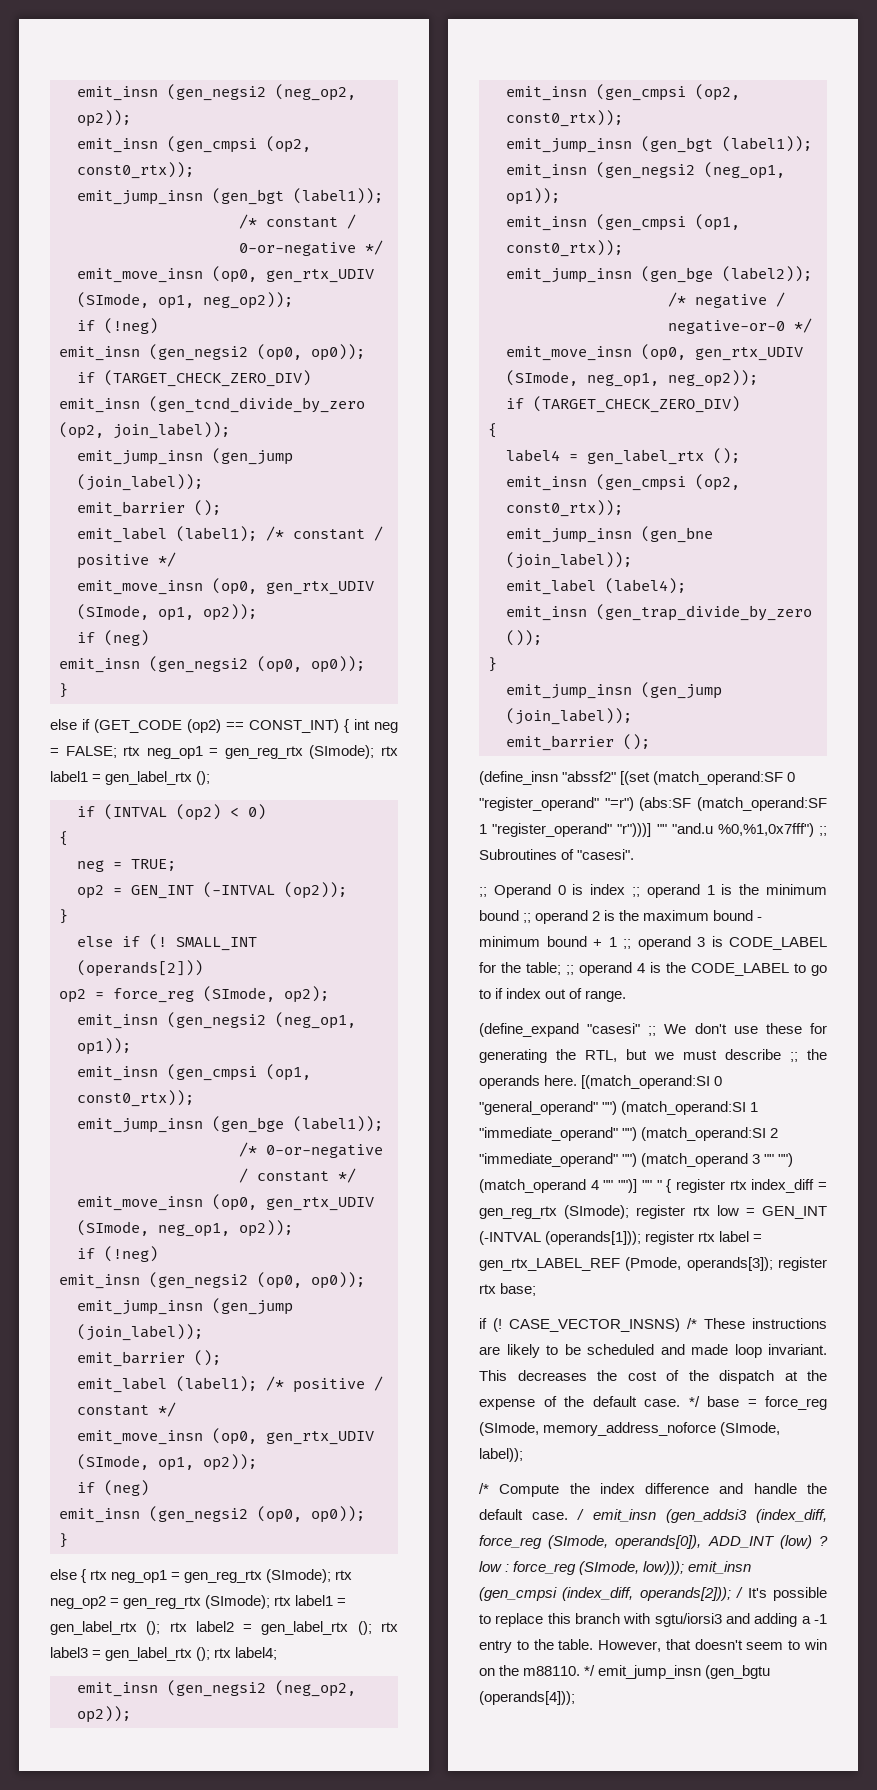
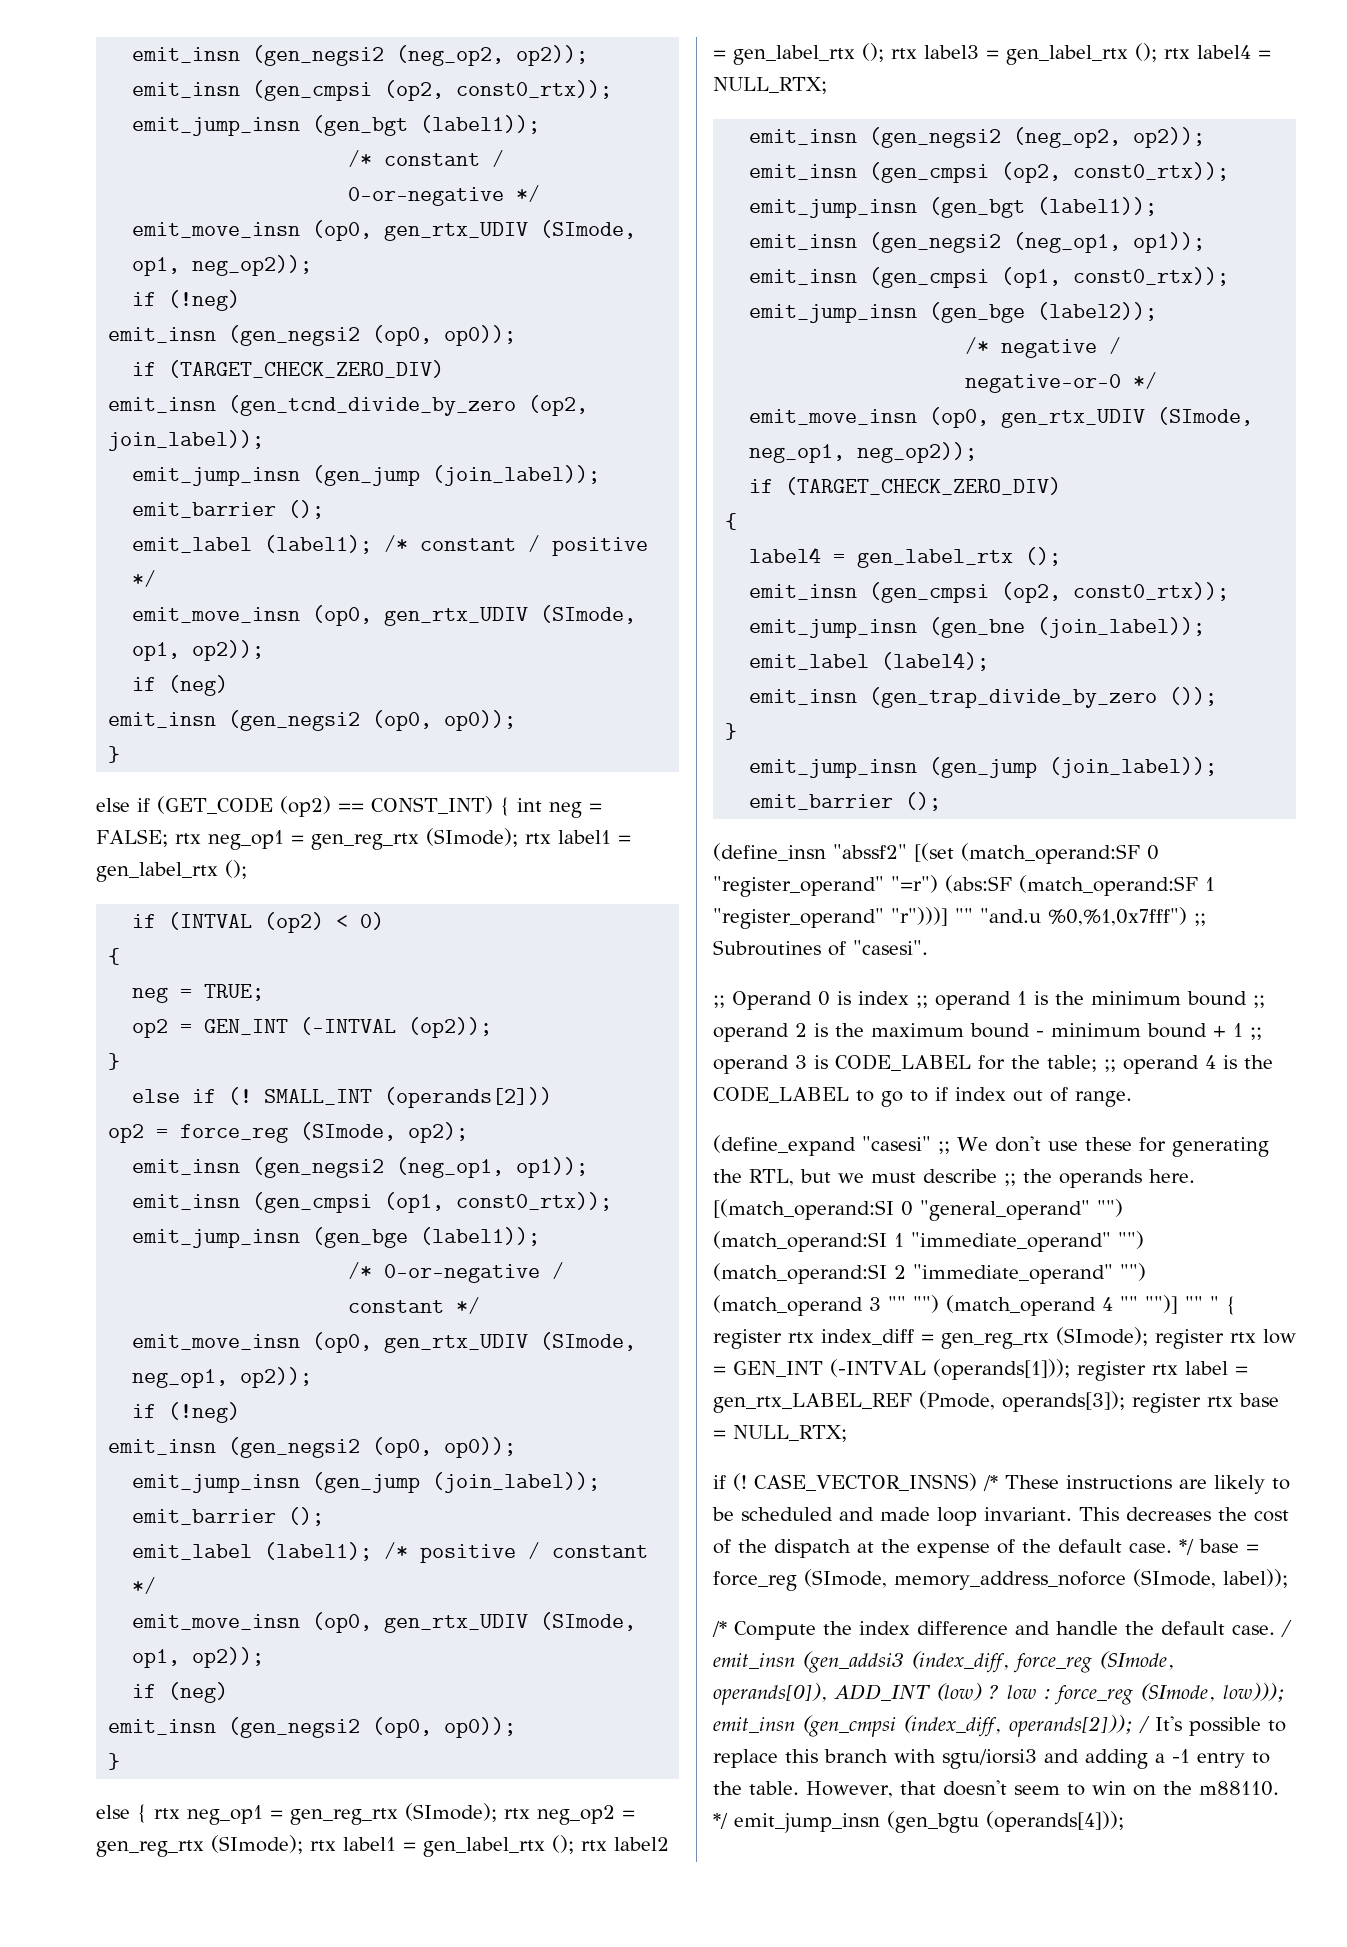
- else { rtx neg_op1 = gen_reg_rtx (SImode); rtx neg_op2 = gen_reg_rtx (SImode); rtx label1 = gen_label_rtx (); rtx label2 = gen_label_rtx (); rtx label3 = gen_label_rtx (); rtx label4;
+ else { rtx neg_op1 = gen_reg_rtx (SImode); rtx neg_op2 = gen_reg_rtx (SImode); rtx label1 = gen_label_rtx (); rtx label2 = gen_label_rtx (); rtx label3 = gen_label_rtx (); rtx label4 = NULL_RTX;
- [(match_operand:SI 0 "general_operand" "") (match_operand:SI 1 "immediate_operand" "") (match_operand:SI 2 "immediate_operand" "") (match_operand 3 "" "") (match_operand 4 "" "")] "" " { register rtx index_diff = gen_reg_rtx (SImode); register rtx low = GEN_INT (-INTVAL (operands[1])); register rtx label = gen_rtx_LABEL_REF (Pmode, operands[3]); register rtx base;
+ [(match_operand:SI 0 "general_operand" "") (match_operand:SI 1 "immediate_operand" "") (match_operand:SI 2 "immediate_operand" "") (match_operand 3 "" "") (match_operand 4 "" "")] "" " { register rtx index_diff = gen_reg_rtx (SImode); register rtx low = GEN_INT (-INTVAL (operands[1])); register rtx label = gen_rtx_LABEL_REF (Pmode, operands[3]); register rtx base = NULL_RTX;

